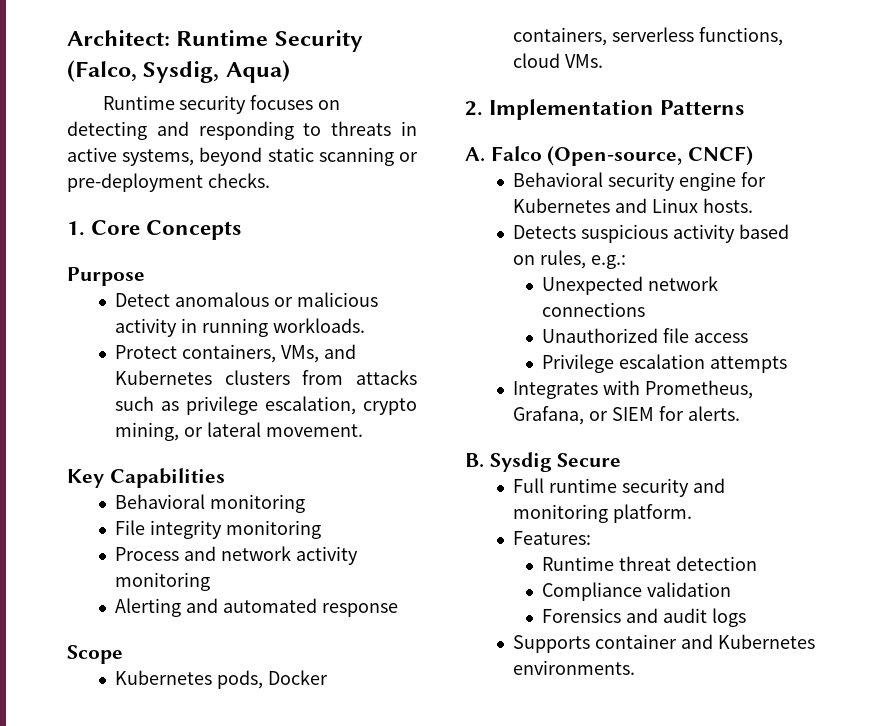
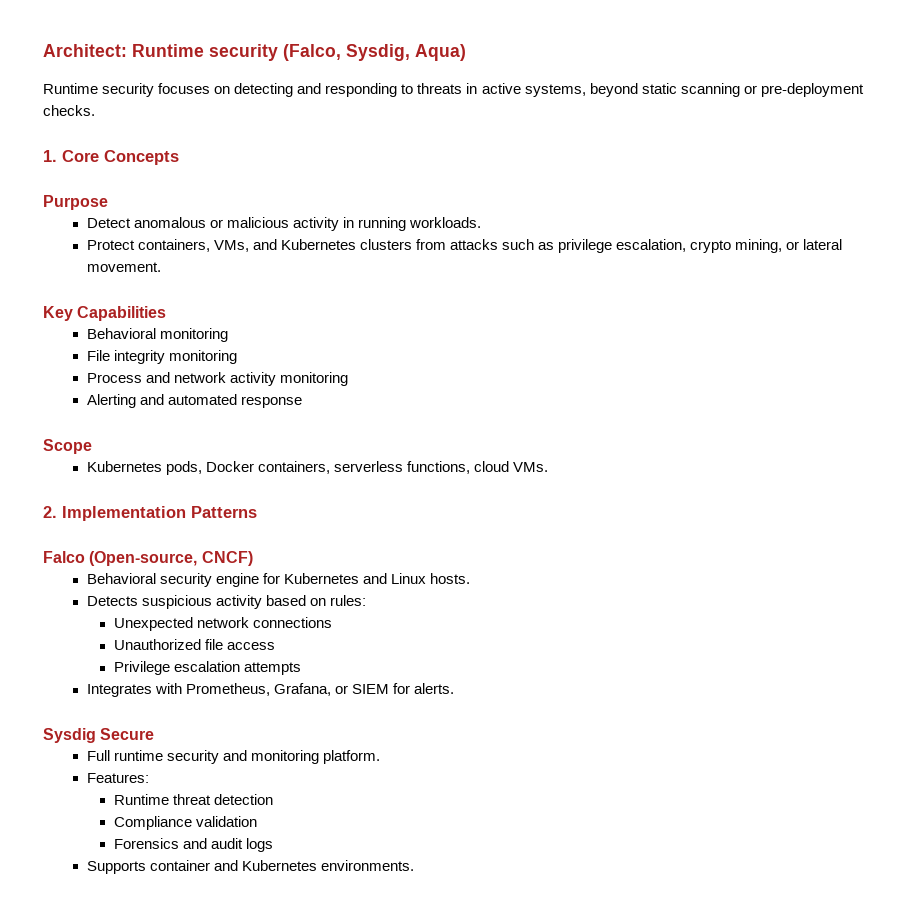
- Architect: Runtime Security (Falco, Sysdig, Aqua)
+ Architect: Runtime security (Falco, Sysdig, Aqua)
- A. Falco (Open-source, CNCF)
+ Falco (Open-source, CNCF)
- Detects suspicious activity based on rules, e.g.:
+ Detects suspicious activity based on rules:
- B. Sysdig Secure
+ Sysdig Secure

